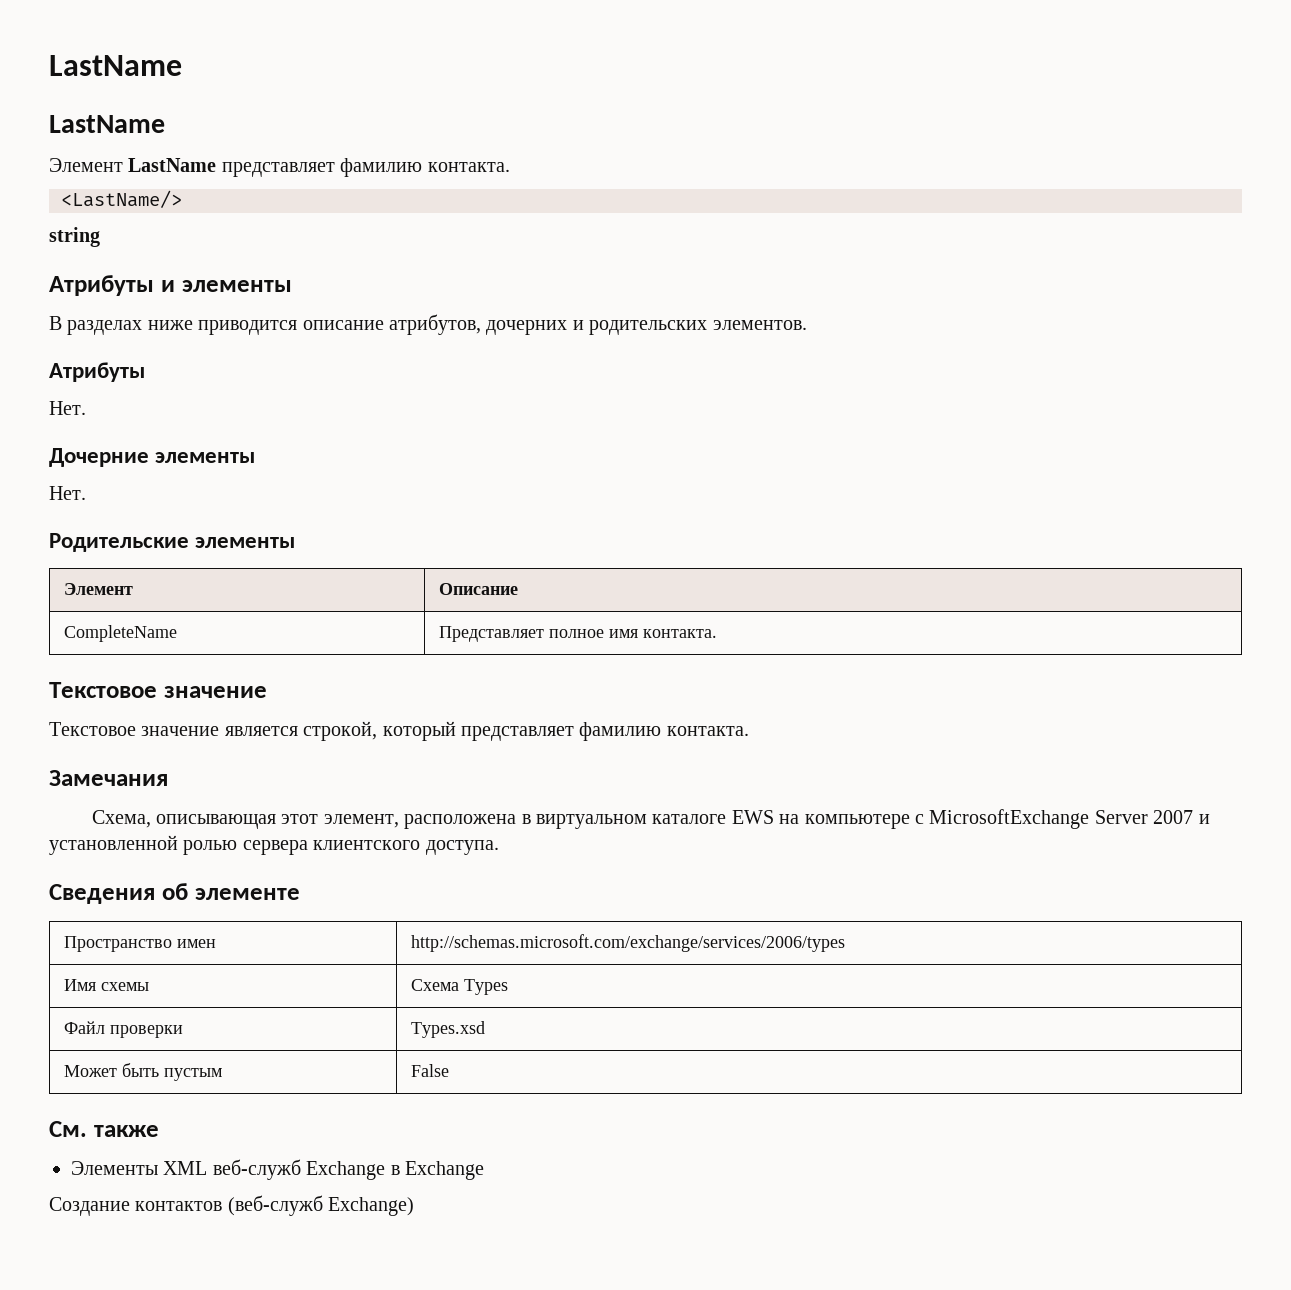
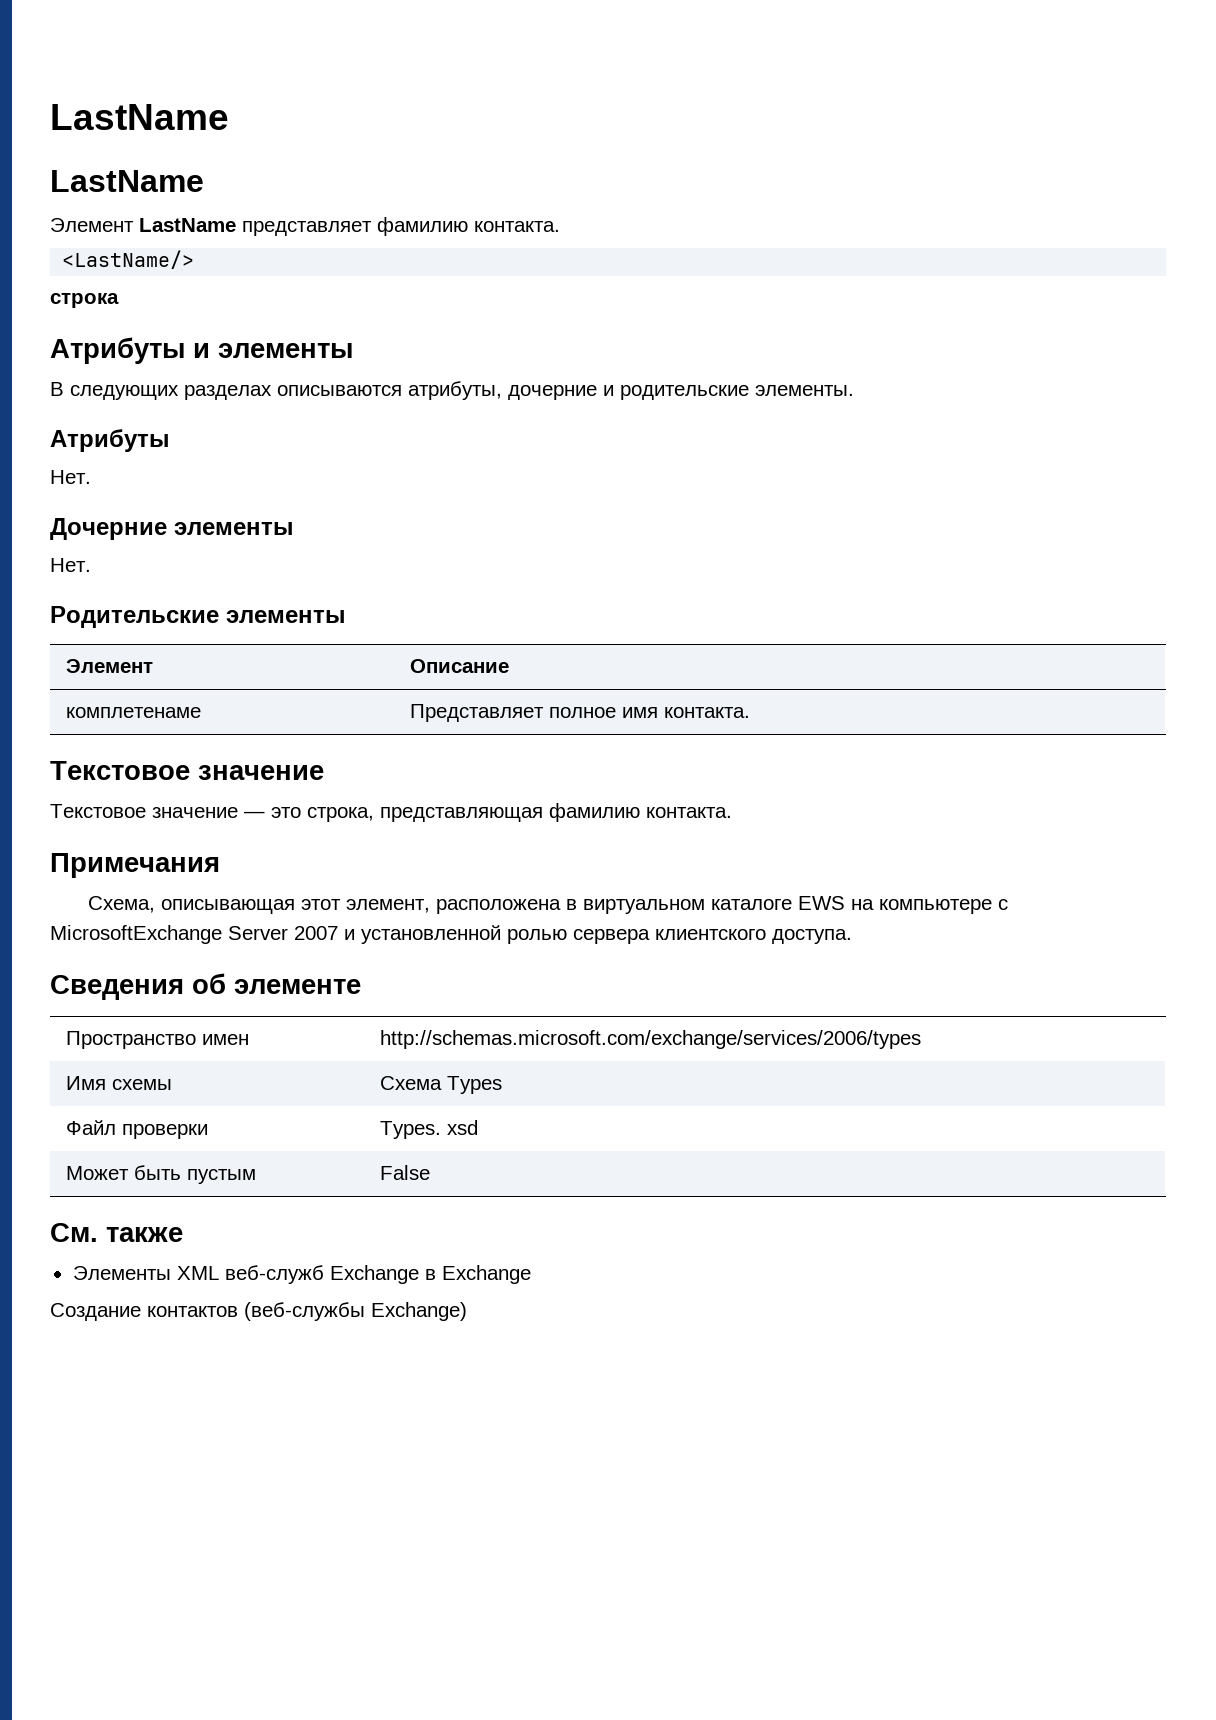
- string
+ строка
- В разделах ниже приводится описание атрибутов, дочерних и родительских элементов.
+ В следующих разделах описываются атрибуты, дочерние и родительские элементы.
- CompleteName | Представляет полное имя контакта.
+ комплетенаме | Представляет полное имя контакта.
- Текстовое значение является строкой, который представляет фамилию контакта.
- Замечания
+ Текстовое значение — это строка, представляющая фамилию контакта.
+ Примечания
- Файл проверки | Types.xsd
+ Файл проверки | Types. xsd
- Создание контактов (веб-служб Exchange)
+ Создание контактов (веб-службы Exchange)

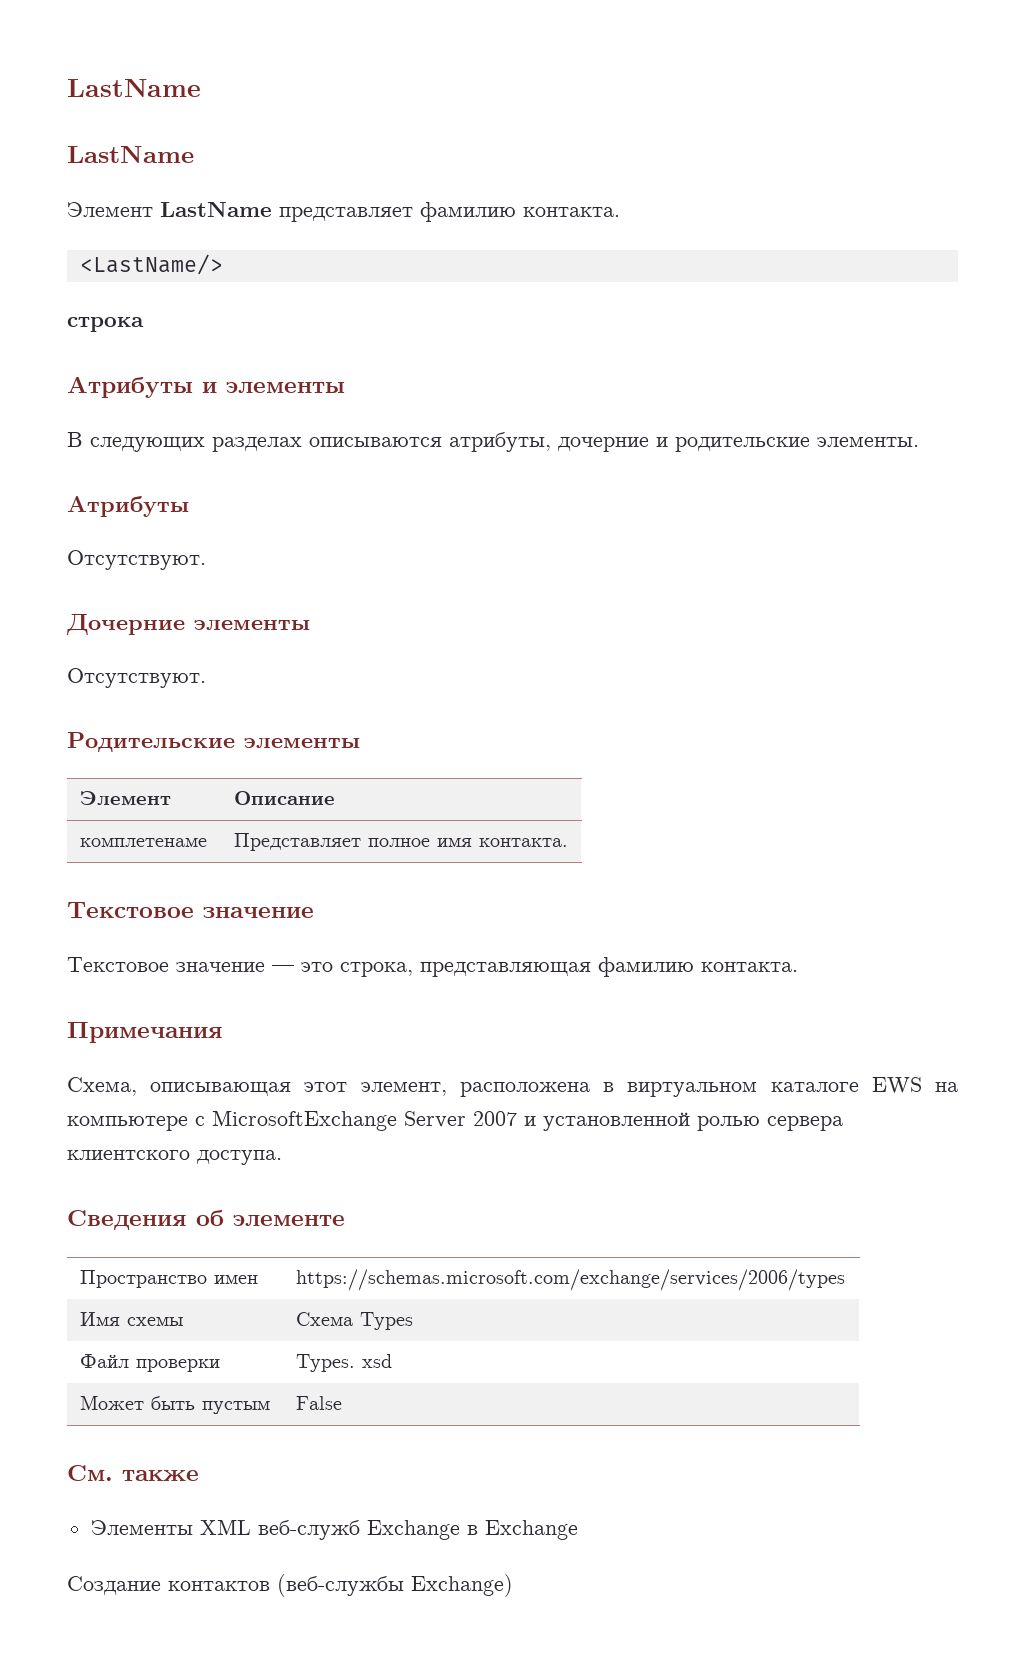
  В следующих разделах описываются атрибуты, дочерние и родительские элементы.
  Атрибуты
- Нет.
+ Отсутствуют.
  Дочерние элементы
- Нет.
+ Отсутствуют.
- Пространство имен | http://schemas.microsoft.com/exchange/services/2006/types
+ Пространство имен | https://schemas.microsoft.com/exchange/services/2006/types

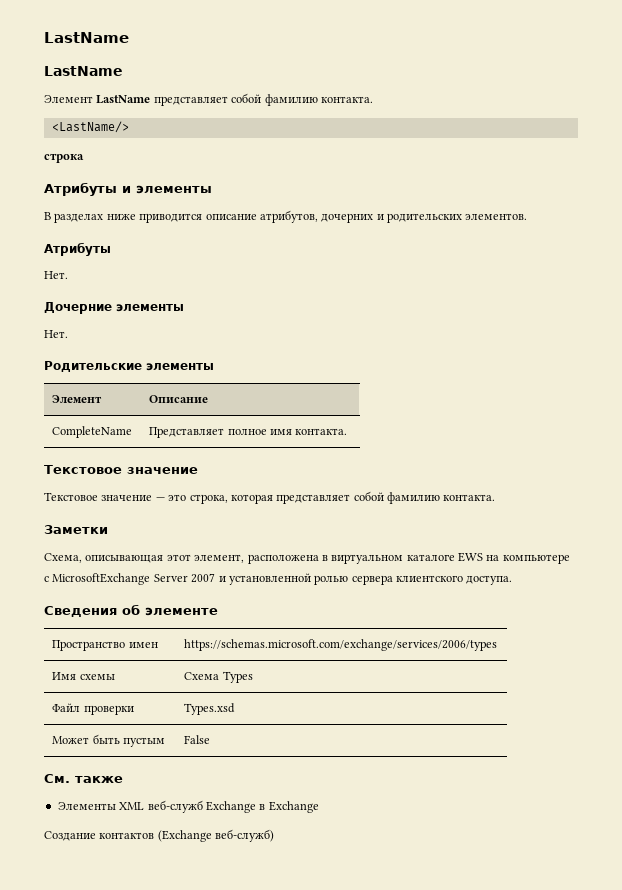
- Элемент LastName представляет фамилию контакта.
+ Элемент LastName представляет собой фамилию контакта.
- В следующих разделах описываются атрибуты, дочерние и родительские элементы.
+ В разделах ниже приводится описание атрибутов, дочерних и родительских элементов.
  Атрибуты
- Отсутствуют.
+ Нет.
  Дочерние элементы
- Отсутствуют.
+ Нет.
- комплетенаме | Представляет полное имя контакта.
+ CompleteName | Представляет полное имя контакта.
- Текстовое значение — это строка, представляющая фамилию контакта.
- Примечания
+ Текстовое значение — это строка, которая представляет собой фамилию контакта.
+ Заметки
- Файл проверки | Types. xsd
+ Файл проверки | Types.xsd
- Создание контактов (веб-службы Exchange)
+ Создание контактов (Exchange веб-служб)

